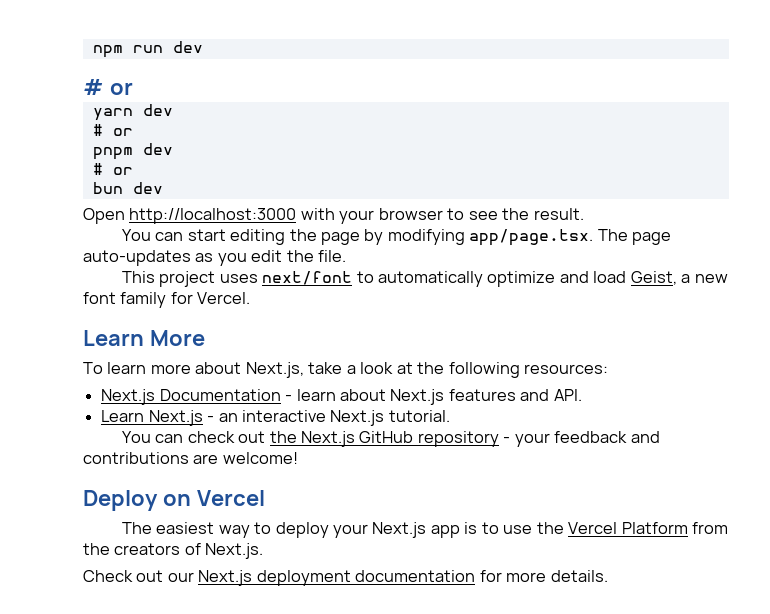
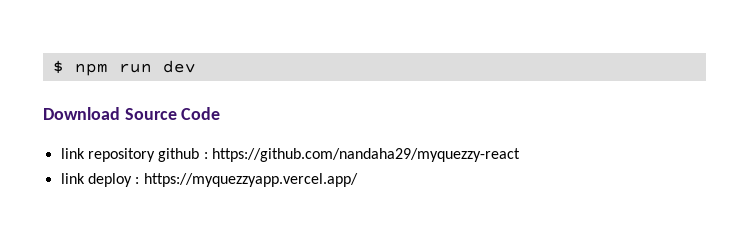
- npm run dev
- # or
- yarn dev
- # or
- pnpm dev
- # or
- bun dev
- Open http://localhost:3000 with your browser to see the result.
- You can start editing the page by modifying app/page.tsx. The page auto-updates as you edit the file.
- This project uses next/font to automatically optimize and load Geist, a new font family for Vercel.
- Learn More
- To learn more about Next.js, take a look at the following resources:
- Next.js Documentation - learn about Next.js features and API.
- Learn Next.js - an interactive Next.js tutorial.
- You can check out the Next.js GitHub repository - your feedback and contributions are welcome!
- Deploy on Vercel
- The easiest way to deploy your Next.js app is to use the Vercel Platform from the creators of Next.js.
- Check out our Next.js deployment documentation for more details.
+ $ npm run dev
+ Download Source Code
+ link repository github : https://github.com/nandaha29/myquezzy-react
+ link deploy : https://myquezzyapp.vercel.app/

